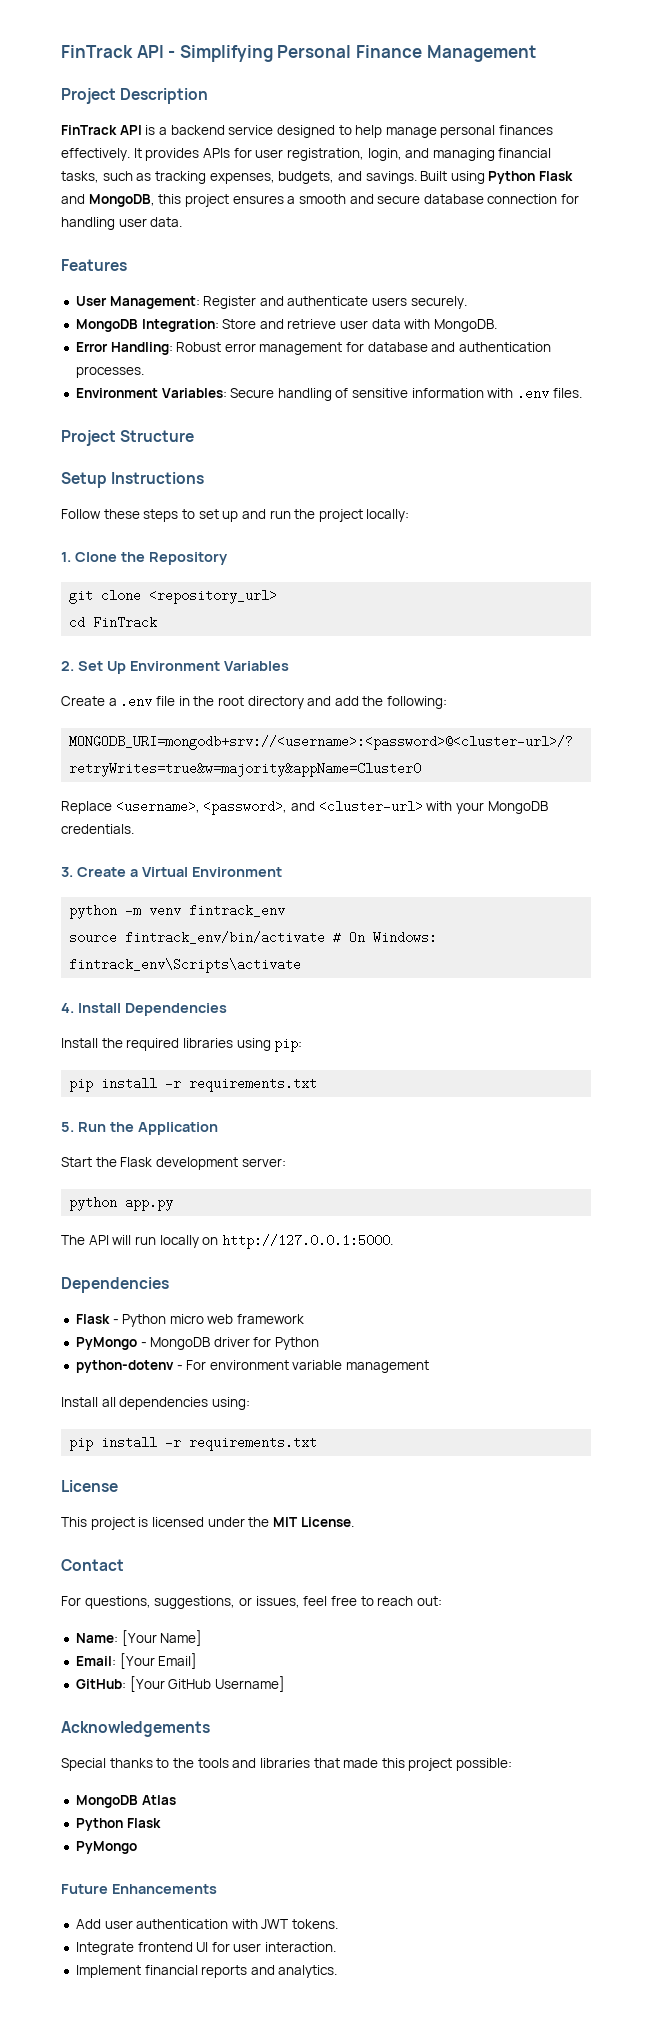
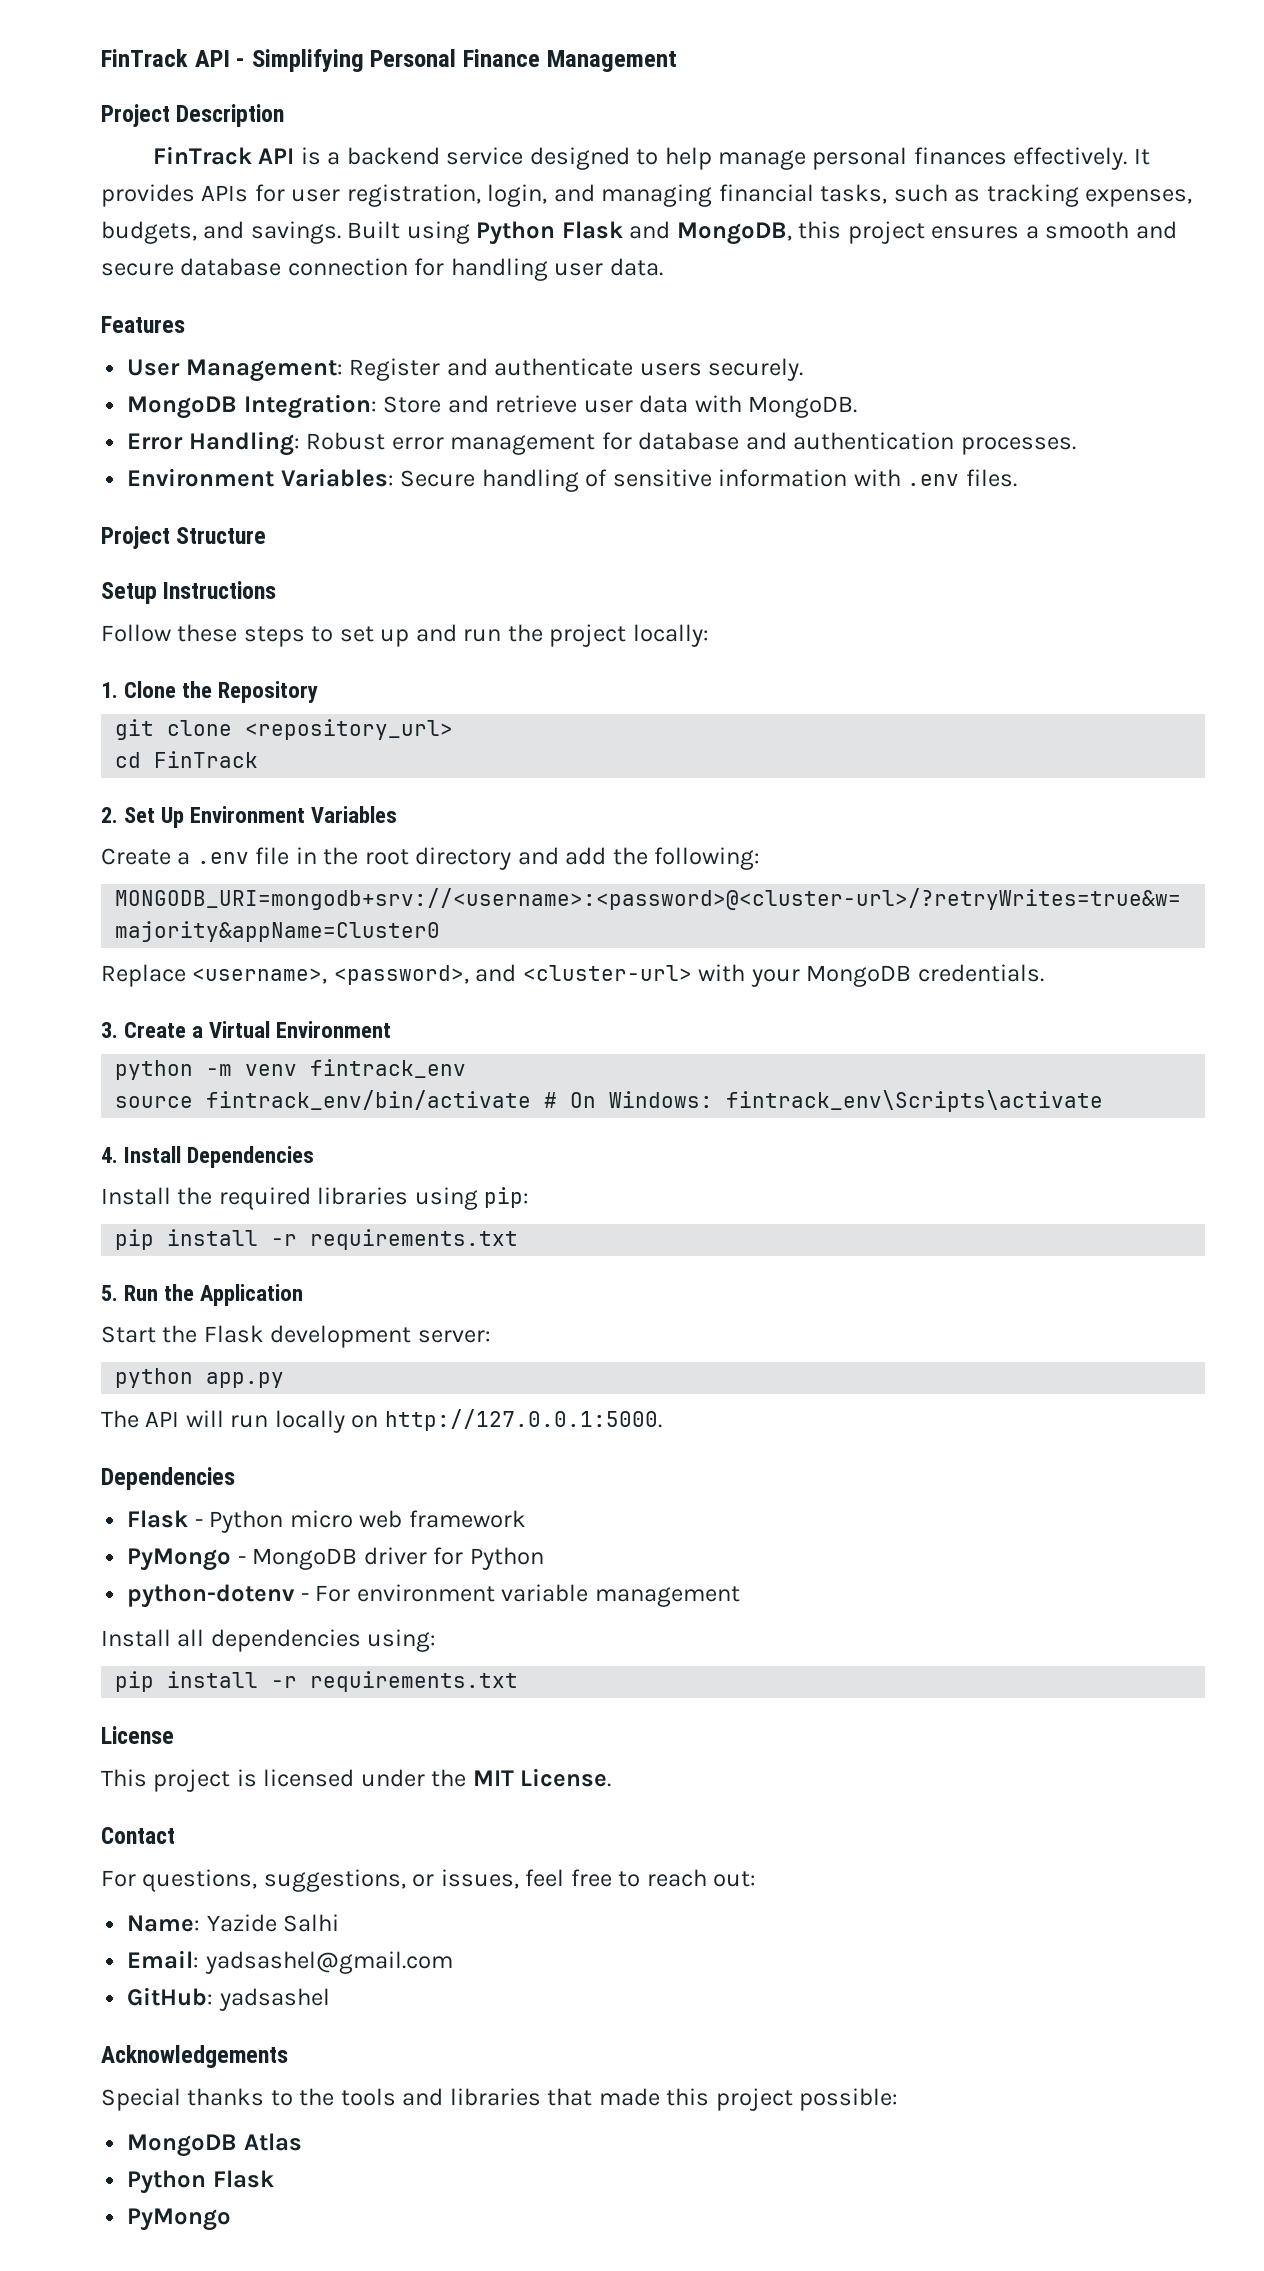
- Name: [Your Name]
+ Name: Yazide Salhi
- Email: [Your Email]
+ Email: yadsashel@gmail.com
- GitHub: [Your GitHub Username]
+ GitHub: yadsashel
- Future Enhancements
- Add user authentication with JWT tokens.
- Integrate frontend UI for user interaction.
- Implement financial reports and analytics.

